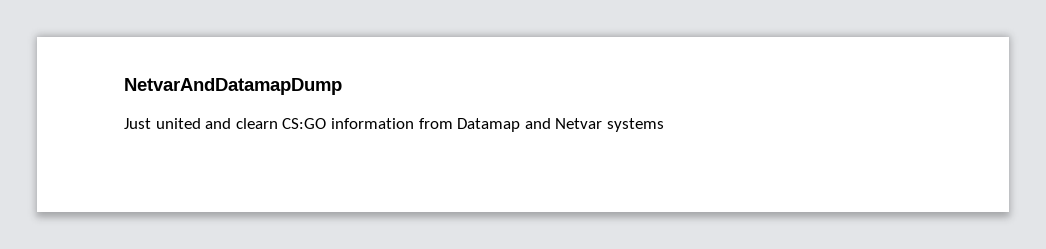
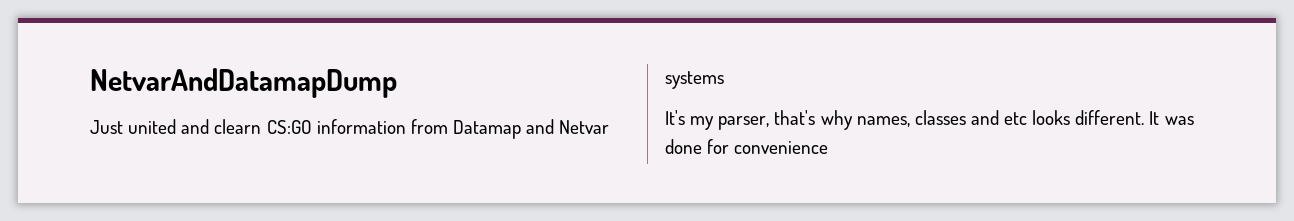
+ It's my parser, that's why names, classes and etc looks different. It was done for convenience

